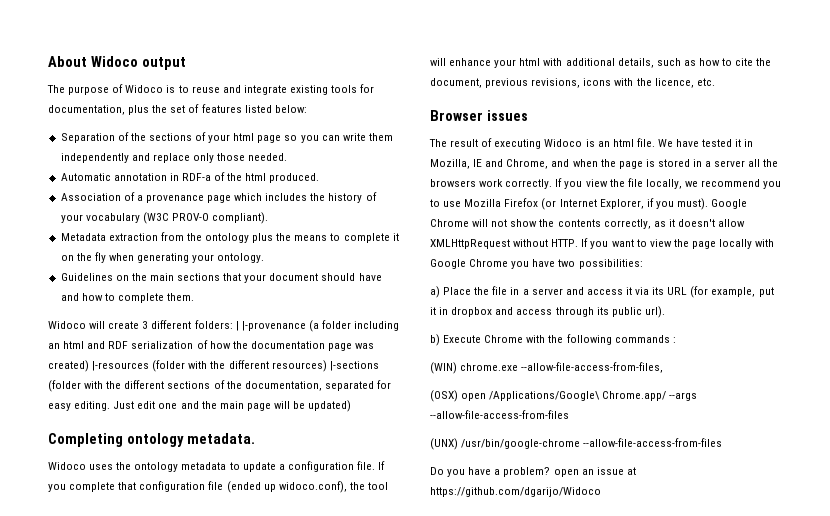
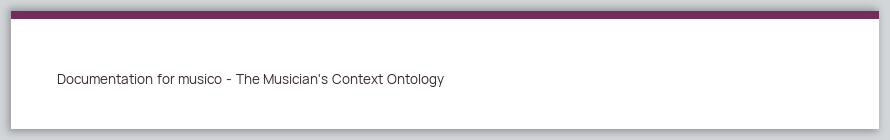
- About Widoco output
- The purpose of Widoco is to reuse and integrate existing tools for documentation, plus the set of features listed below:
- Separation of the sections of your html page so you can write them independently and replace only those needed.
- Automatic annotation in RDF-a of the html produced.
- Association of a provenance page which includes the history of your vocabulary (W3C PROV-O compliant).
- Metadata extraction from the ontology plus the means to complete it on the fly when generating your ontology.
- Guidelines on the main sections that your document should have and how to complete them.
- Widoco will create 3 different folders: | |-provenance (a folder including an html and RDF serialization of how the documentation page was created) |-resources (folder with the different resources) |-sections (folder with the different sections of the documentation, separated for easy editing. Just edit one and the main page will be updated)
- Completing ontology metadata.
- Widoco uses the ontology metadata to update a configuration file. If you complete that configuration file (ended up widoco.conf), the tool will enhance your html with additional details, such as how to cite the document, previous revisions, icons with the licence, etc.
- Browser issues
- The result of executing Widoco is an html file. We have tested it in Mozilla, IE and Chrome, and when the page is stored in a server all the browsers work correctly. If you view the file locally, we recommend you to use Mozilla Firefox (or Internet Explorer, if you must). Google Chrome will not show the contents correctly, as it doesn't allow XMLHttpRequest without HTTP. If you want to view the page locally with Google Chrome you have two possibilities:
- a) Place the file in a server and access it via its URL (for example, put it in dropbox and access through its public url).
- b) Execute Chrome with the following commands :
- (WIN) chrome.exe --allow-file-access-from-files,
- (OSX) open /Applications/Google\ Chrome.app/ --args --allow-file-access-from-files
- (UNX) /usr/bin/google-chrome --allow-file-access-from-files
- Do you have a problem? open an issue at https://github.com/dgarijo/Widoco
+ Documentation for musico - The Musician's Context Ontology

